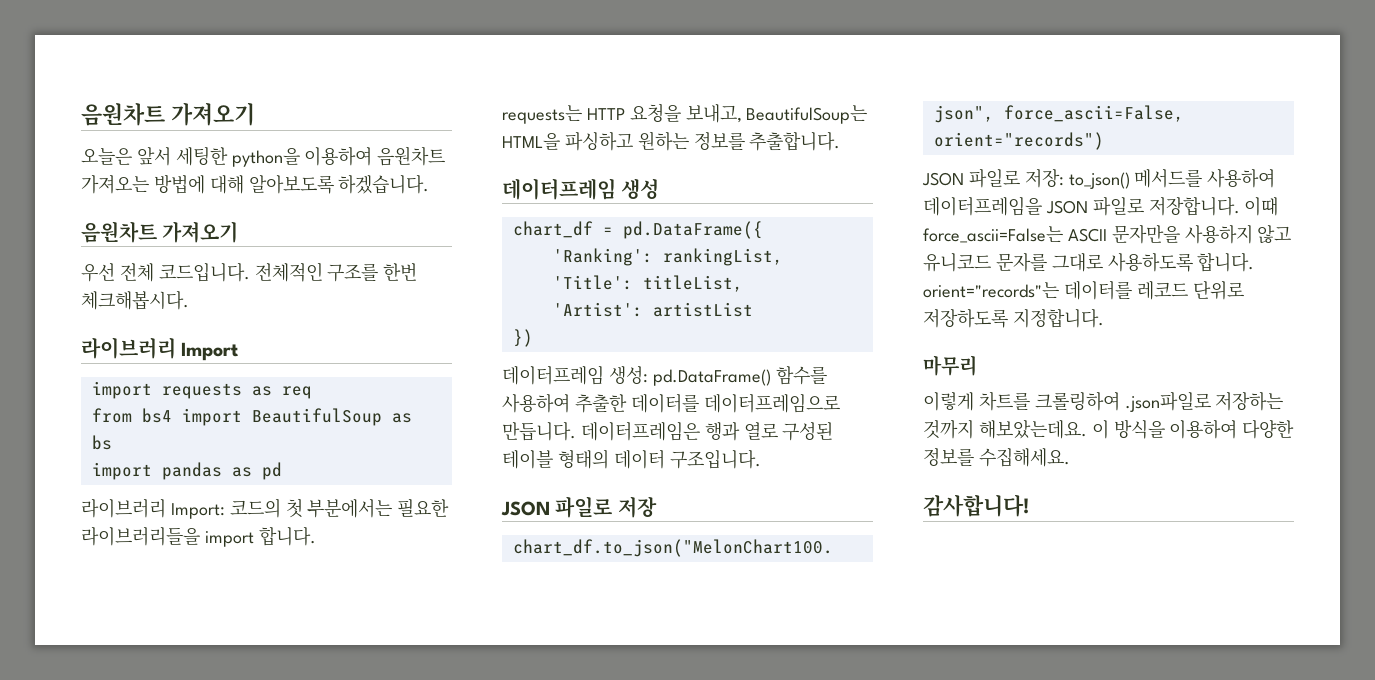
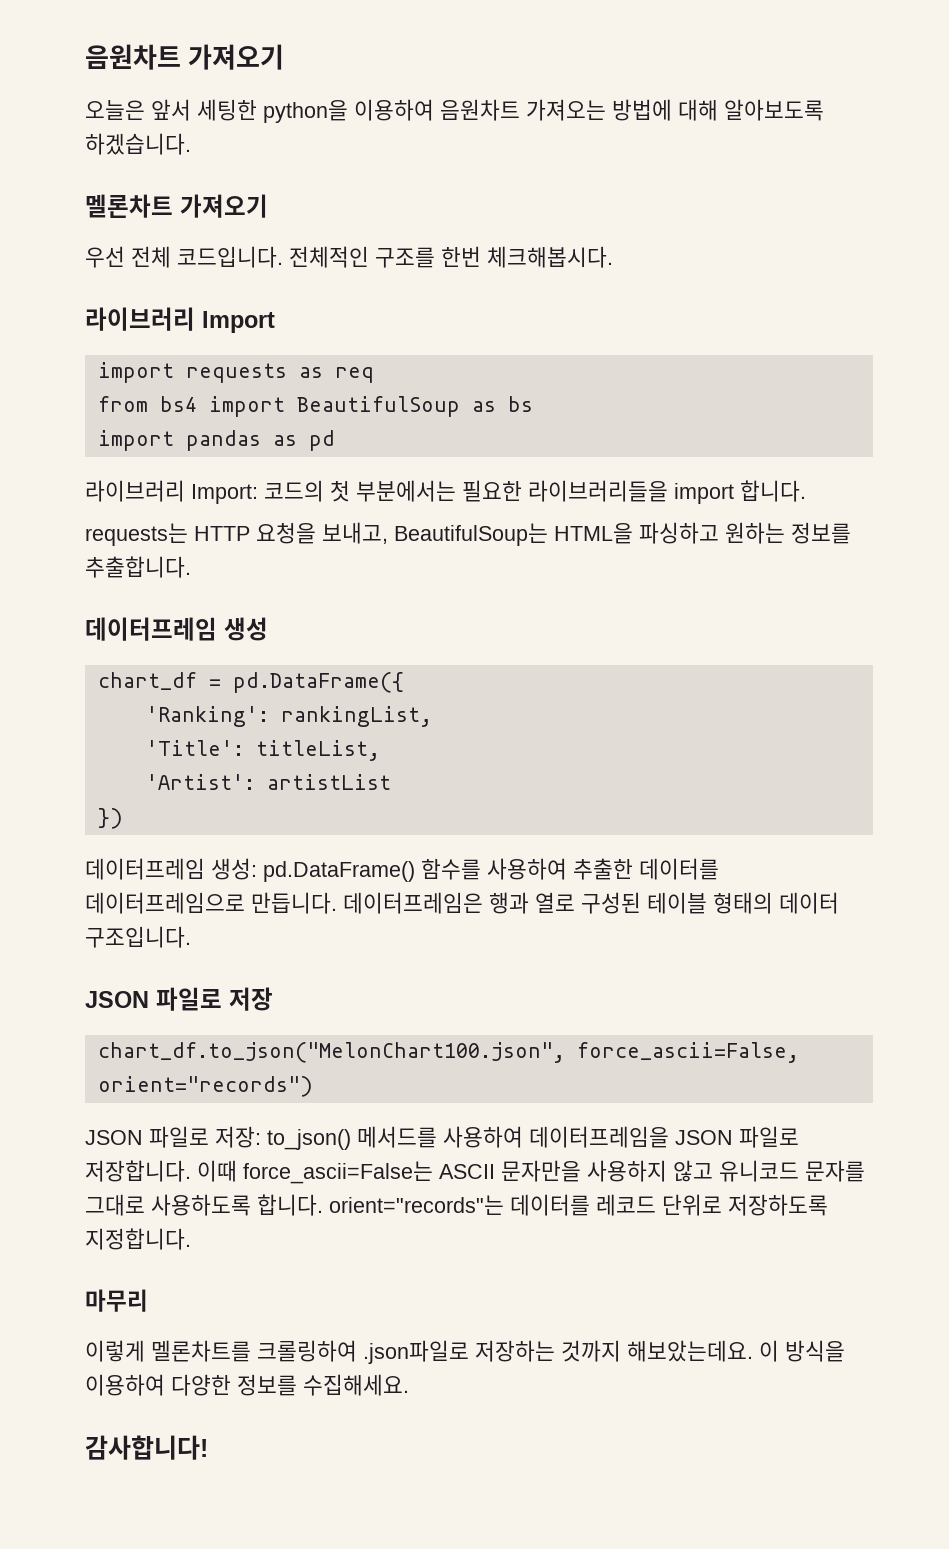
  오늘은 앞서 세팅한 python을 이용하여 음원차트 가져오는 방법에 대해 알아보도록 하겠습니다.
- 음원차트 가져오기
+ 멜론차트 가져오기
- 이렇게 차트를 크롤링하여 .json파일로 저장하는 것까지 해보았는데요.
+ 이렇게 멜론차트를 크롤링하여 .json파일로 저장하는 것까지 해보았는데요.

